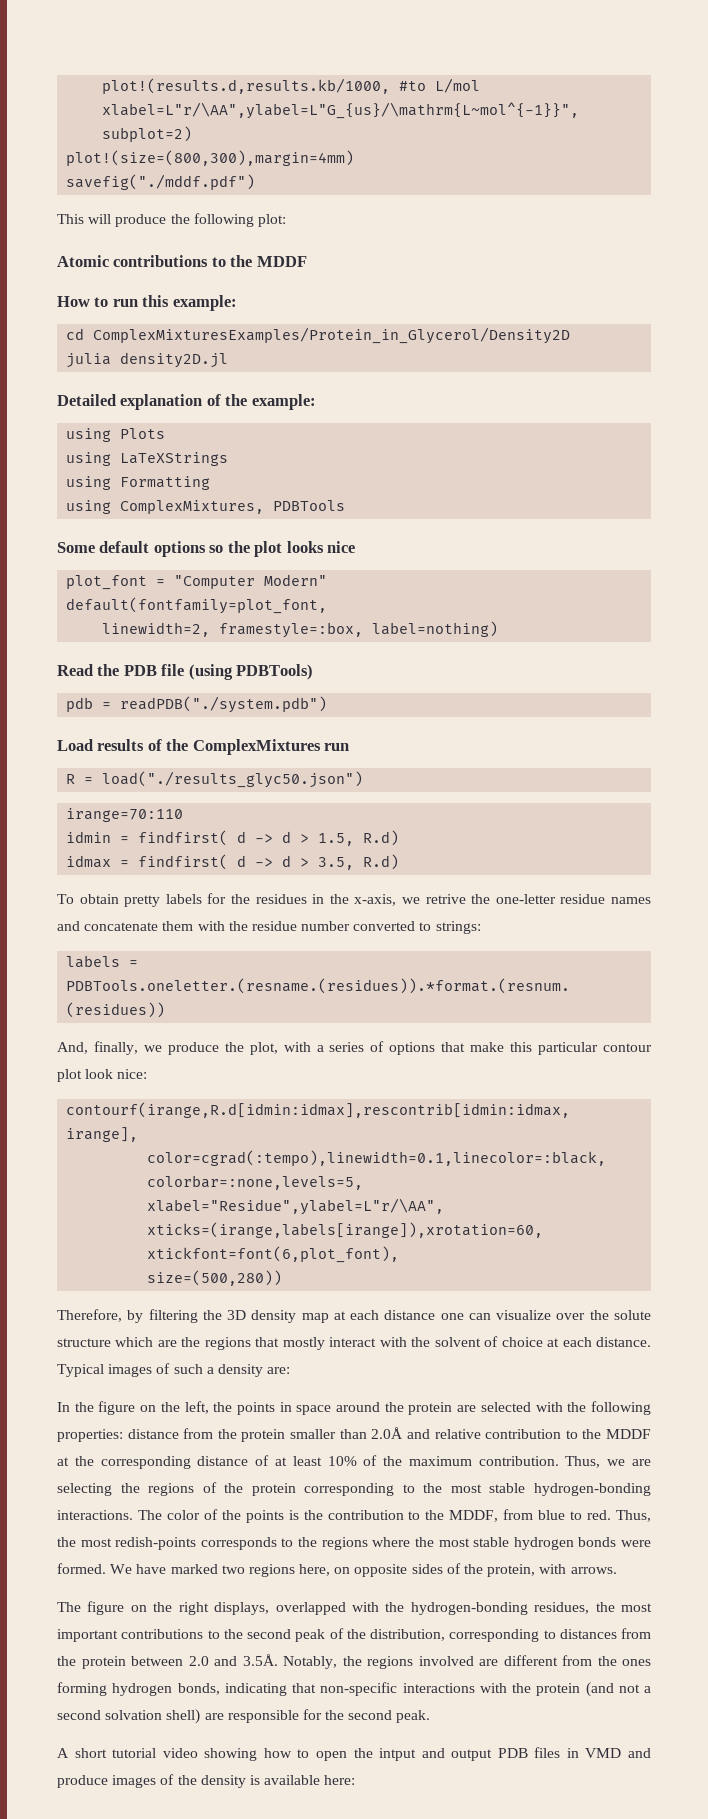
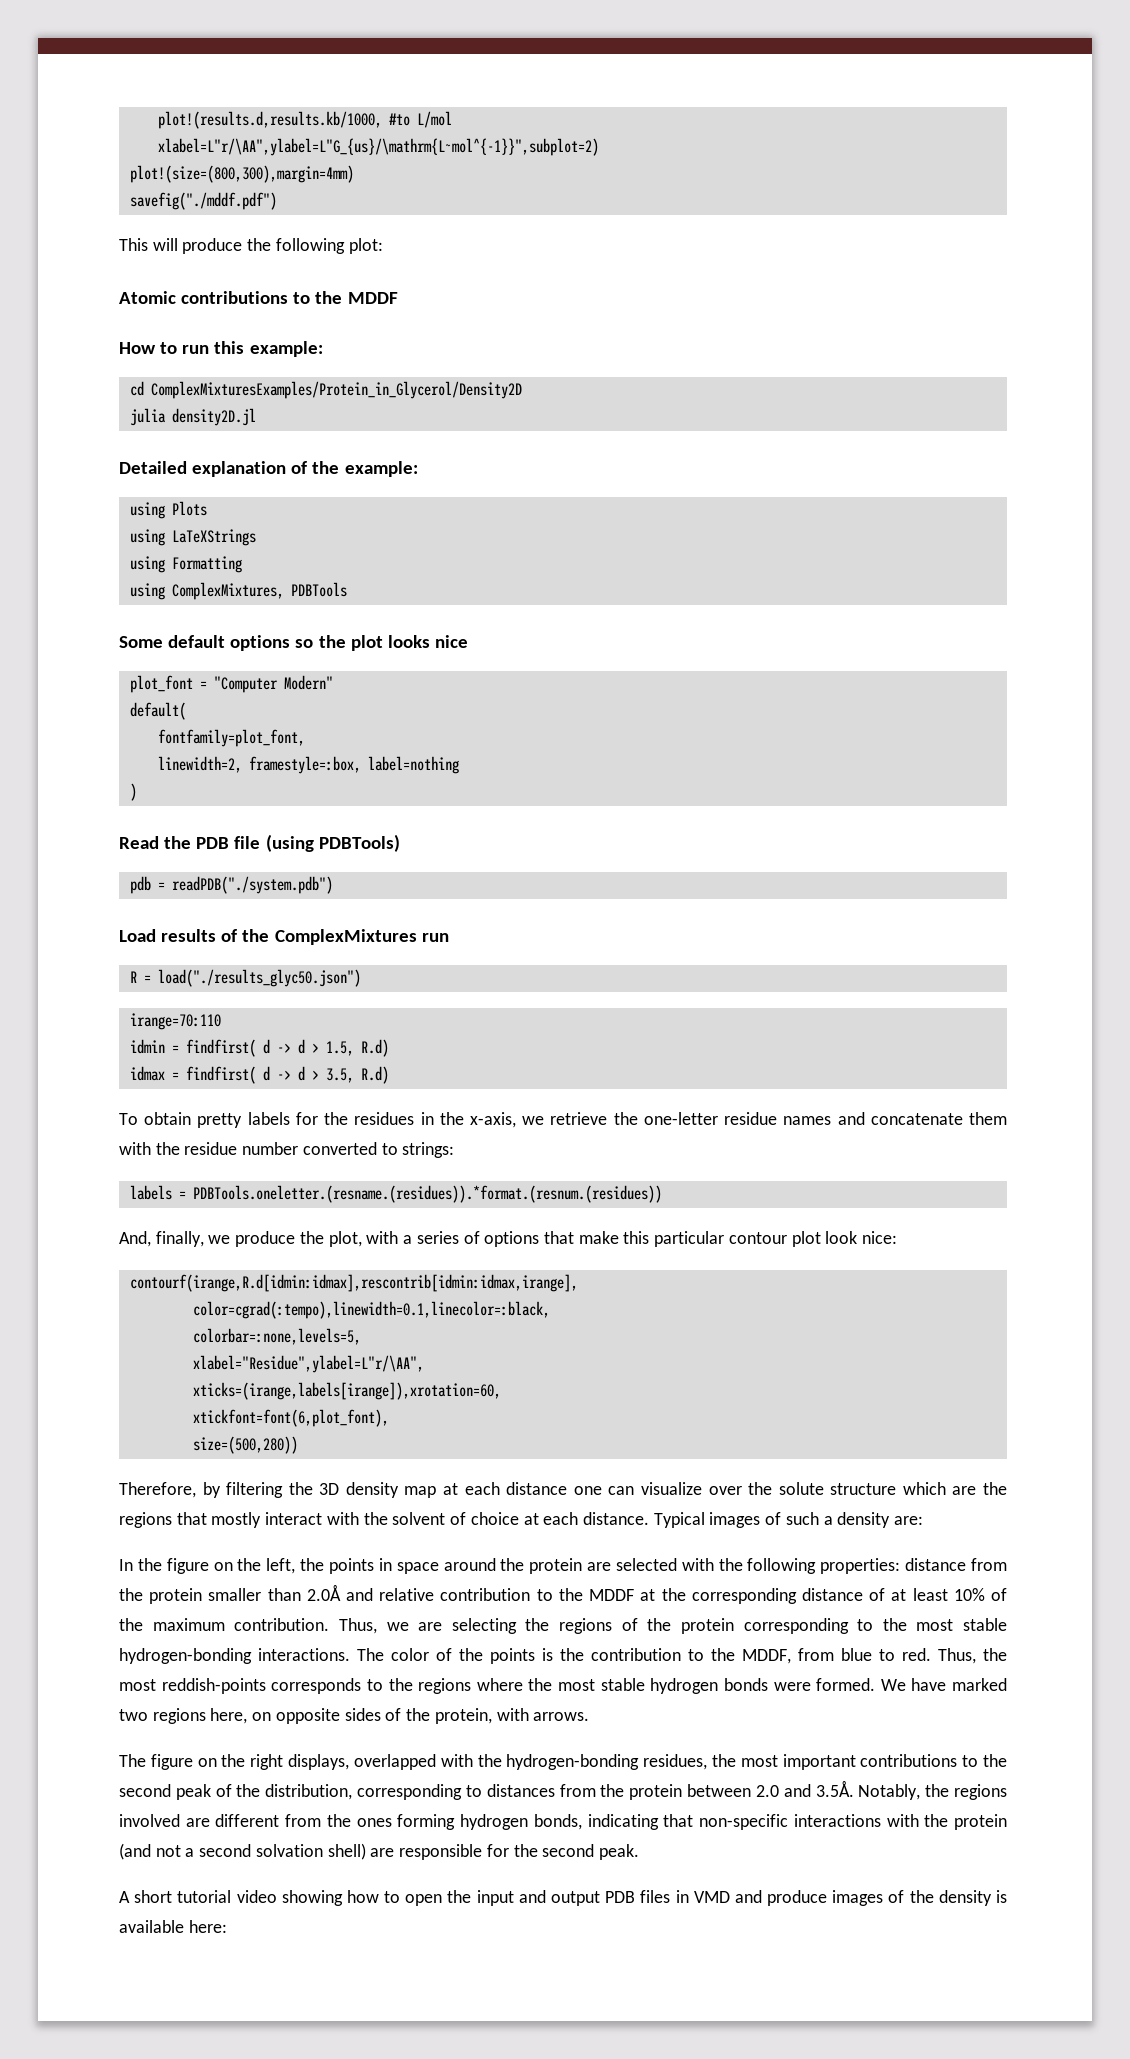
- default(fontfamily=plot_font,
+ default(
+ fontfamily=plot_font,
- linewidth=2, framestyle=:box, label=nothing)
+ linewidth=2, framestyle=:box, label=nothing
+ )
- To obtain pretty labels for the residues in the x-axis, we retrive the one-letter residue names and concatenate them with the residue number converted to strings:
+ To obtain pretty labels for the residues in the x-axis, we retrieve the one-letter residue names and concatenate them with the residue number converted to strings:
- Thus, the most redish-points corresponds to the regions where the most stable hydrogen bonds were formed.
+ Thus, the most reddish-points corresponds to the regions where the most stable hydrogen bonds were formed.
- A short tutorial video showing how to open the intput and output PDB files in VMD and produce images of the density is available here:
+ A short tutorial video showing how to open the input and output PDB files in VMD and produce images of the density is available here:

